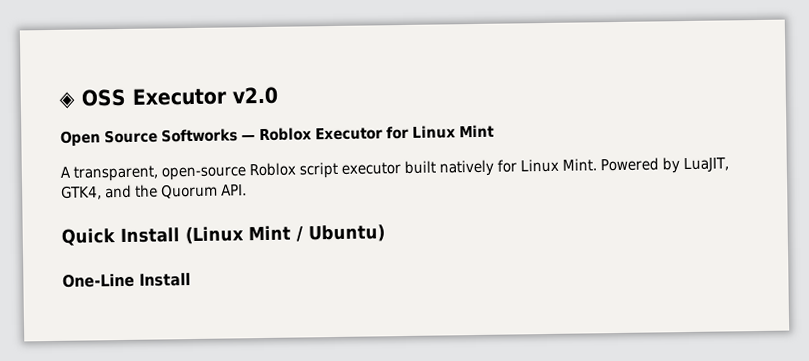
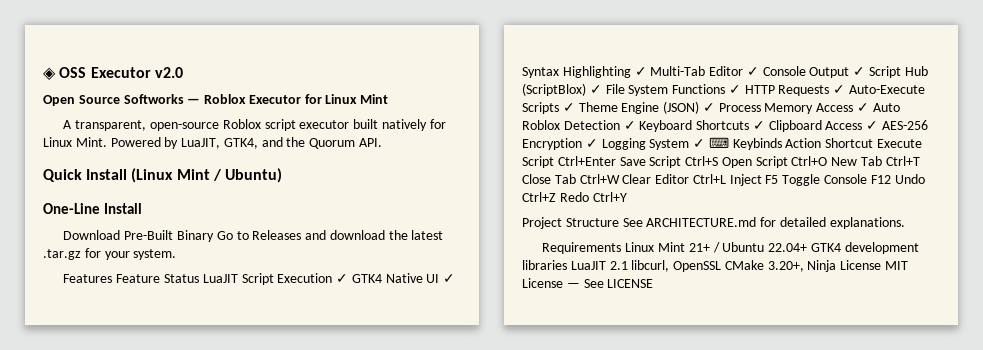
+ Download Pre-Built Binary Go to Releases and download the latest .tar.gz for your system.
+ Features Feature Status LuaJIT Script Execution ✓ GTK4 Native UI ✓ Syntax Highlighting ✓ Multi-Tab Editor ✓ Console Output ✓ Script Hub (ScriptBlox) ✓ File System Functions ✓ HTTP Requests ✓ Auto-Execute Scripts ✓ Theme Engine (JSON) ✓ Process Memory Access ✓ Auto Roblox Detection ✓ Keyboard Shortcuts ✓ Clipboard Access ✓ AES-256 Encryption ✓ Logging System ✓ ⌨ Keybinds Action Shortcut Execute Script Ctrl+Enter Save Script Ctrl+S Open Script Ctrl+O New Tab Ctrl+T Close Tab Ctrl+W Clear Editor Ctrl+L Inject F5 Toggle Console F12 Undo Ctrl+Z Redo Ctrl+Y
+ Project Structure See ARCHITECTURE.md for detailed explanations.
+ Requirements Linux Mint 21+ / Ubuntu 22.04+ GTK4 development libraries LuaJIT 2.1 libcurl, OpenSSL CMake 3.20+, Ninja License MIT License — See LICENSE

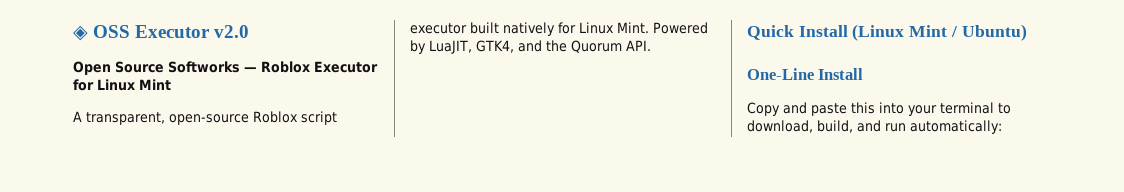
- Download Pre-Built Binary Go to Releases and download the latest .tar.gz for your system.
- Features Feature Status LuaJIT Script Execution ✓ GTK4 Native UI ✓ Syntax Highlighting ✓ Multi-Tab Editor ✓ Console Output ✓ Script Hub (ScriptBlox) ✓ File System Functions ✓ HTTP Requests ✓ Auto-Execute Scripts ✓ Theme Engine (JSON) ✓ Process Memory Access ✓ Auto Roblox Detection ✓ Keyboard Shortcuts ✓ Clipboard Access ✓ AES-256 Encryption ✓ Logging System ✓ ⌨ Keybinds Action Shortcut Execute Script Ctrl+Enter Save Script Ctrl+S Open Script Ctrl+O New Tab Ctrl+T Close Tab Ctrl+W Clear Editor Ctrl+L Inject F5 Toggle Console F12 Undo Ctrl+Z Redo Ctrl+Y
- Project Structure See ARCHITECTURE.md for detailed explanations.
- Requirements Linux Mint 21+ / Ubuntu 22.04+ GTK4 development libraries LuaJIT 2.1 libcurl, OpenSSL CMake 3.20+, Ninja License MIT License — See LICENSE
+ Copy and paste this into your terminal to download, build, and run automatically:

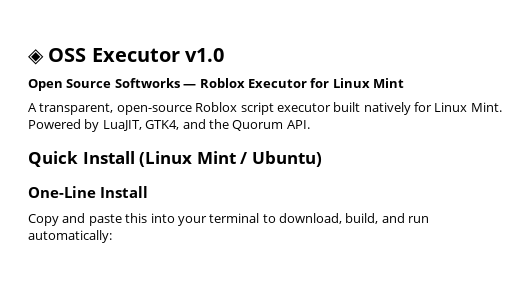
- ◈ OSS Executor v2.0
+ ◈ OSS Executor v1.0

